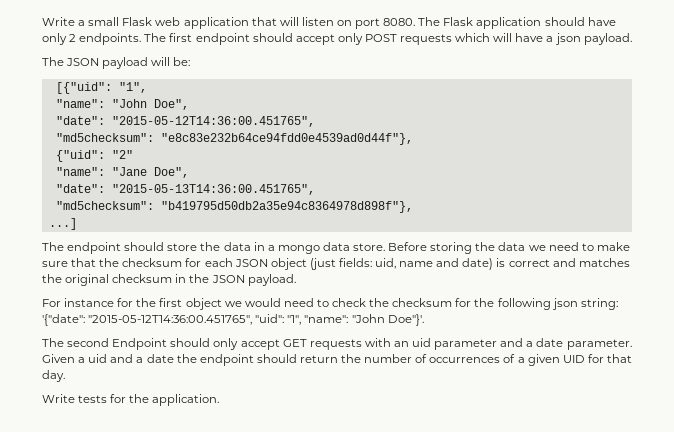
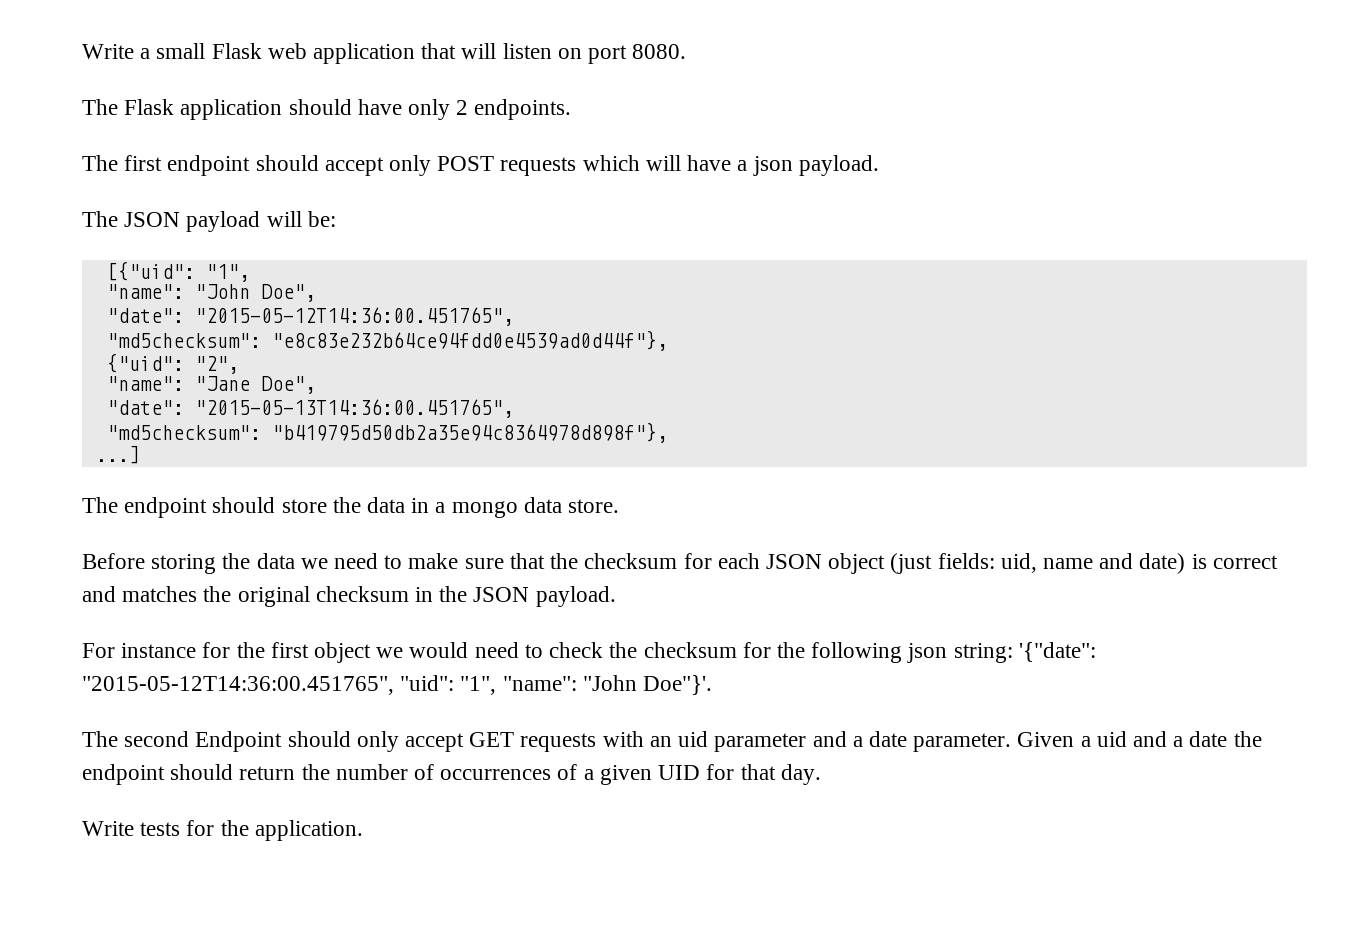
- Write a small Flask web application that will listen on port 8080. The Flask application should have only 2 endpoints. The first endpoint should accept only POST requests which will have a json payload.
+ Write a small Flask web application that will listen on port 8080.
+ The Flask application should have only 2 endpoints.
+ The first endpoint should accept only POST requests which will have a json payload.
- {"uid": "2"
+ {"uid": "2",
- The endpoint should store the data in a mongo data store. Before storing the data we need to make sure that the checksum for each JSON object (just fields: uid, name and date) is correct and matches the original checksum in the JSON payload.
+ The endpoint should store the data in a mongo data store.
+ Before storing the data we need to make sure that the checksum for each JSON object (just fields: uid, name and date) is correct and matches the original checksum in the JSON payload.

